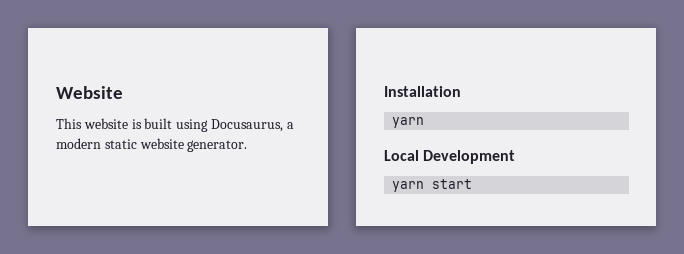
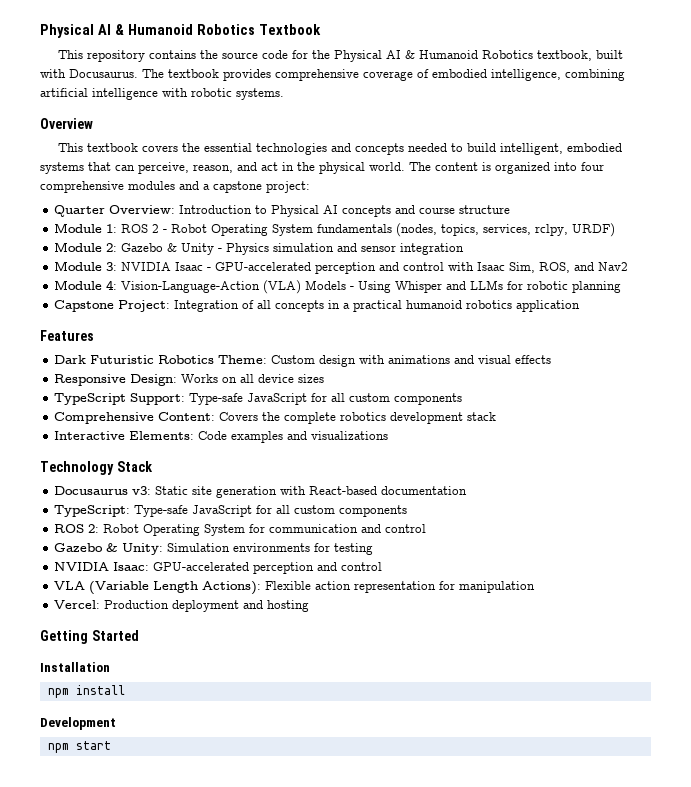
- Website
- This website is built using Docusaurus, a modern static website generator.
+ Physical AI & Humanoid Robotics Textbook
+ This repository contains the source code for the Physical AI & Humanoid Robotics textbook, built with Docusaurus. The textbook provides comprehensive coverage of embodied intelligence, combining artificial intelligence with robotic systems.
+ Overview
+ This textbook covers the essential technologies and concepts needed to build intelligent, embodied systems that can perceive, reason, and act in the physical world. The content is organized into four comprehensive modules and a capstone project:
+ Quarter Overview: Introduction to Physical AI concepts and course structure
+ Module 1: ROS 2 - Robot Operating System fundamentals (nodes, topics, services, rclpy, URDF)
+ Module 2: Gazebo & Unity - Physics simulation and sensor integration
+ Module 3: NVIDIA Isaac - GPU-accelerated perception and control with Isaac Sim, ROS, and Nav2
+ Module 4: Vision-Language-Action (VLA) Models - Using Whisper and LLMs for robotic planning
+ Capstone Project: Integration of all concepts in a practical humanoid robotics application
+ Features
+ Dark Futuristic Robotics Theme: Custom design with animations and visual effects
+ Responsive Design: Works on all device sizes
+ TypeScript Support: Type-safe JavaScript for all custom components
+ Comprehensive Content: Covers the complete robotics development stack
+ Interactive Elements: Code examples and visualizations
+ Technology Stack
+ Docusaurus v3: Static site generation with React-based documentation
+ TypeScript: Type-safe JavaScript for all custom components
+ ROS 2: Robot Operating System for communication and control
+ Gazebo & Unity: Simulation environments for testing
+ NVIDIA Isaac: GPU-accelerated perception and control
+ VLA (Variable Length Actions): Flexible action representation for manipulation
+ Vercel: Production deployment and hosting
+ Getting Started
  Installation
- yarn
- Local Development
+ npm install
+ Development
- yarn start
+ npm start

